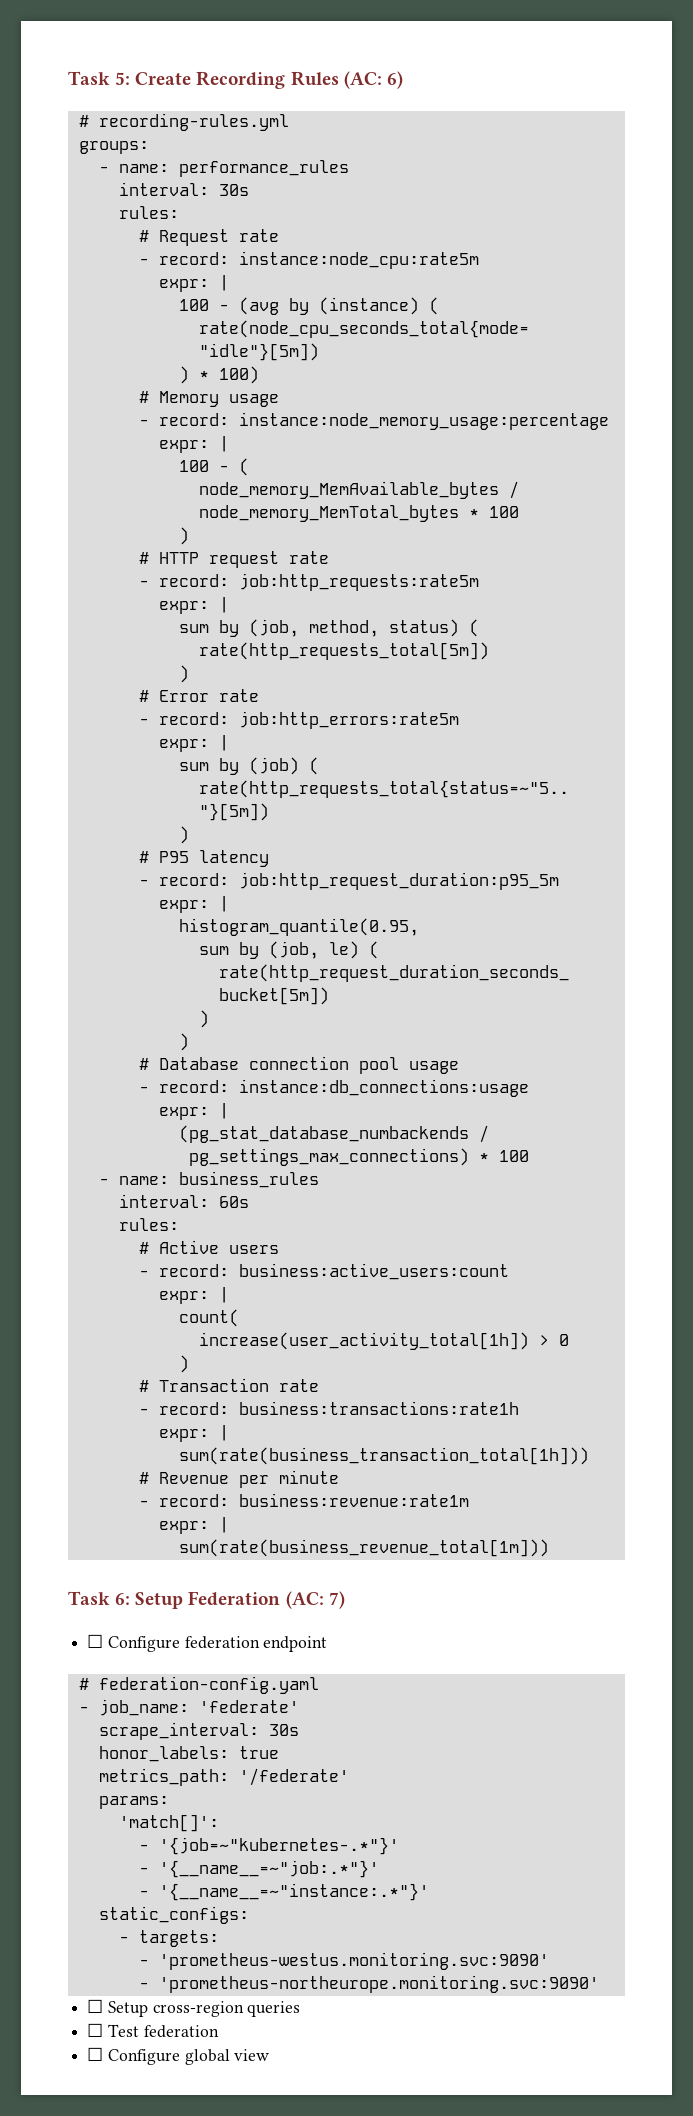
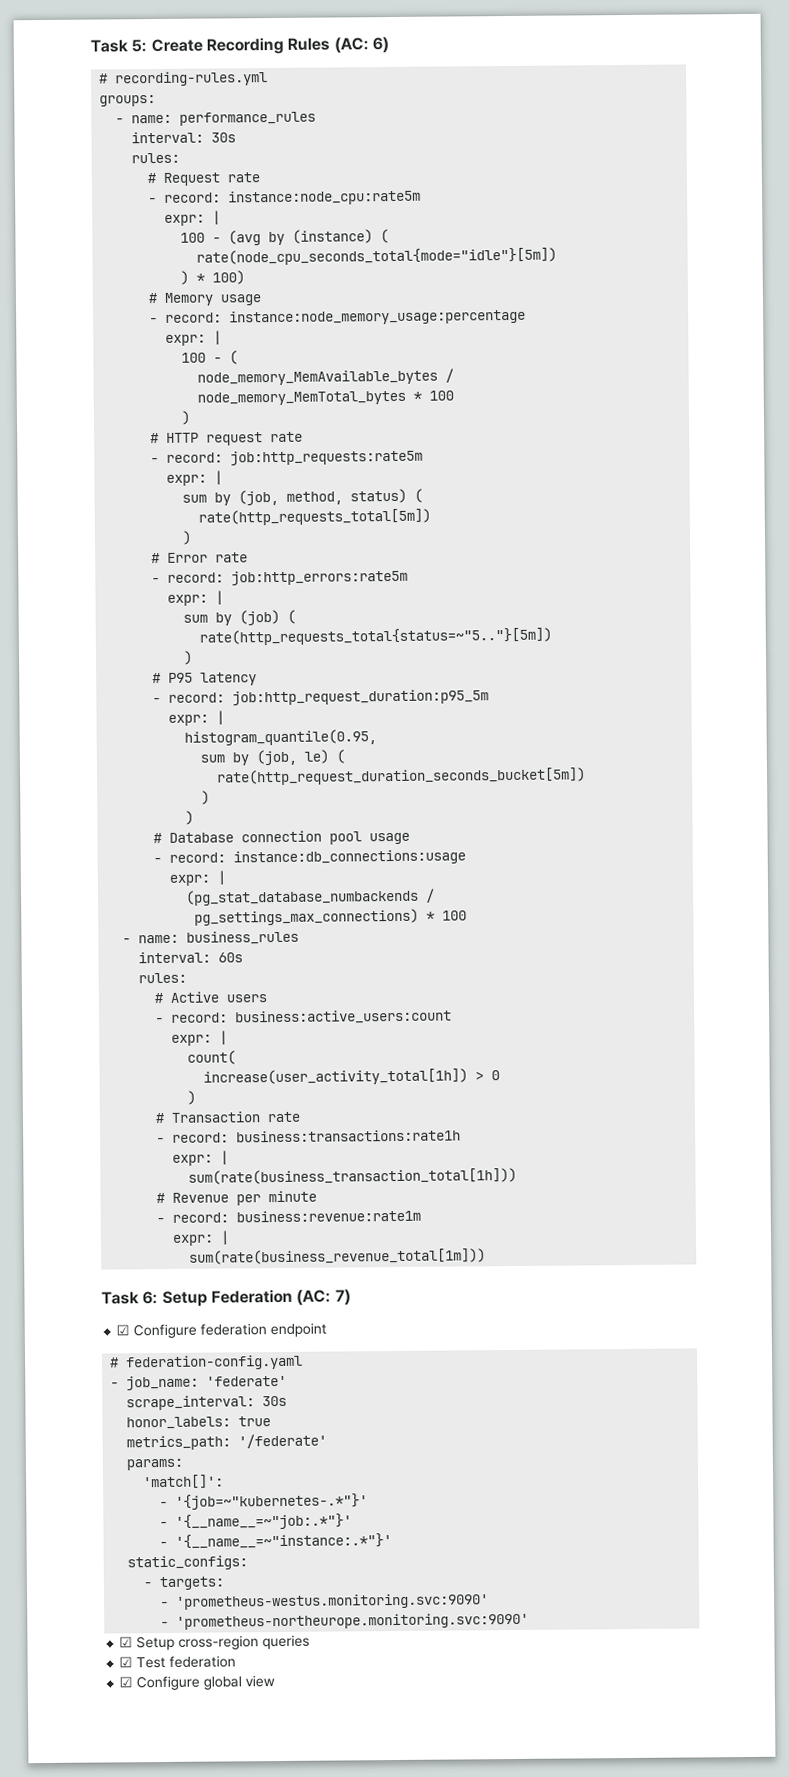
- ☐ Configure federation endpoint
+ ☑ Configure federation endpoint
- ☐ Setup cross-region queries
+ ☑ Setup cross-region queries
- ☐ Test federation
+ ☑ Test federation
- ☐ Configure global view
+ ☑ Configure global view

